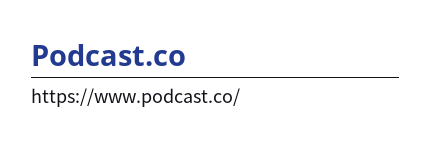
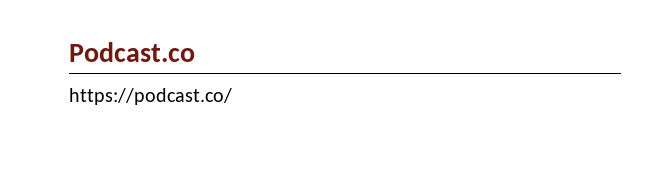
- https://www.podcast.co/
+ https://podcast.co/

